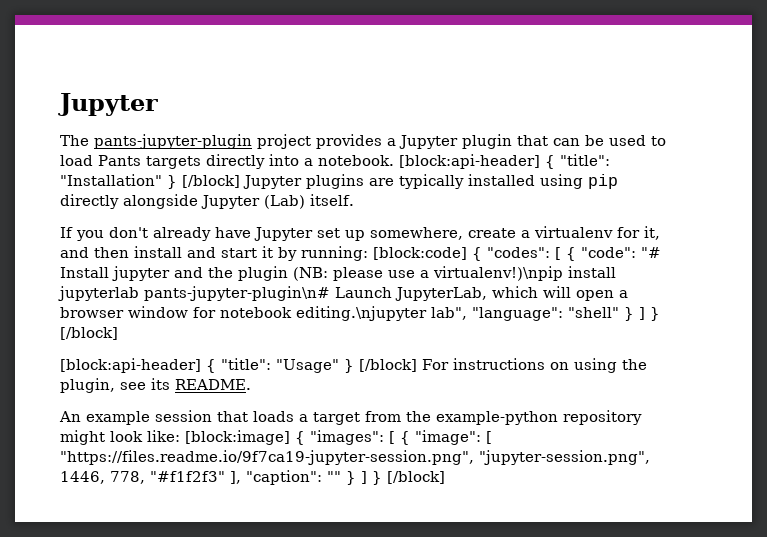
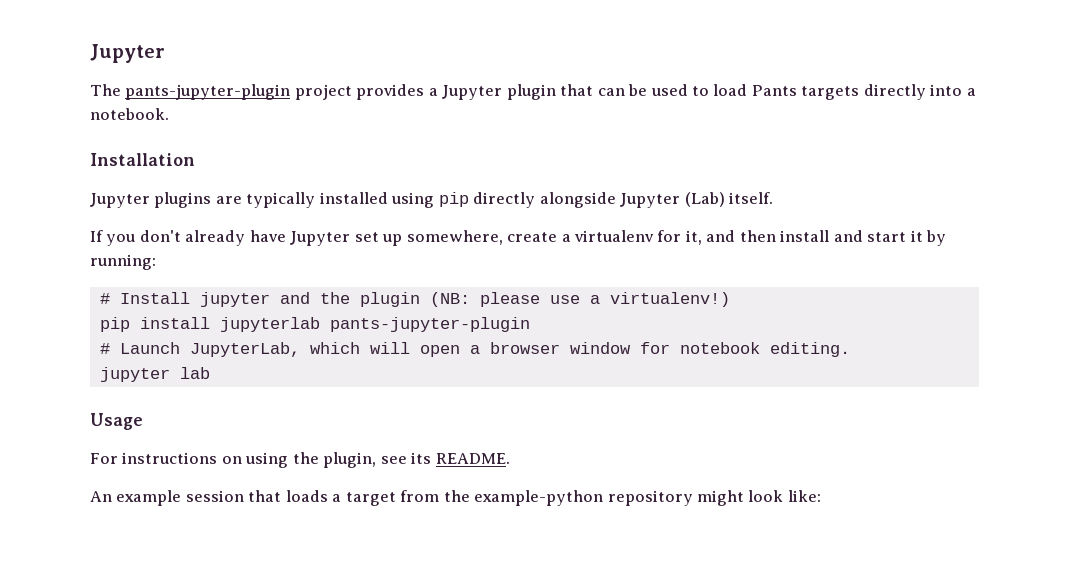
- The pants-jupyter-plugin project provides a Jupyter plugin that can be used to load Pants targets directly into a notebook. [block:api-header] { "title": "Installation" } [/block] Jupyter plugins are typically installed using pip directly alongside Jupyter (Lab) itself.
+ The pants-jupyter-plugin project provides a Jupyter plugin that can be used to load Pants targets directly into a notebook.
+ Installation
+ Jupyter plugins are typically installed using pip directly alongside Jupyter (Lab) itself.
- If you don't already have Jupyter set up somewhere, create a virtualenv for it, and then install and start it by running: [block:code] { "codes": [ { "code": "# Install jupyter and the plugin (NB: please use a virtualenv!)\npip install jupyterlab pants-jupyter-plugin\n# Launch JupyterLab, which will open a browser window for notebook editing.\njupyter lab", "language": "shell" } ] } [/block]
- [block:api-header] { "title": "Usage" } [/block] For instructions on using the plugin, see its README.
+ If you don't already have Jupyter set up somewhere, create a virtualenv for it, and then install and start it by running:
+ # Install jupyter and the plugin (NB: please use a virtualenv!)
+ pip install jupyterlab pants-jupyter-plugin
+ # Launch JupyterLab, which will open a browser window for notebook editing.
+ jupyter lab
+ Usage
+ For instructions on using the plugin, see its README.
- An example session that loads a target from the example-python repository might look like: [block:image] { "images": [ { "image": [ "https://files.readme.io/9f7ca19-jupyter-session.png", "jupyter-session.png", 1446, 778, "#f1f2f3" ], "caption": "" } ] } [/block]
+ An example session that loads a target from the example-python repository might look like:

